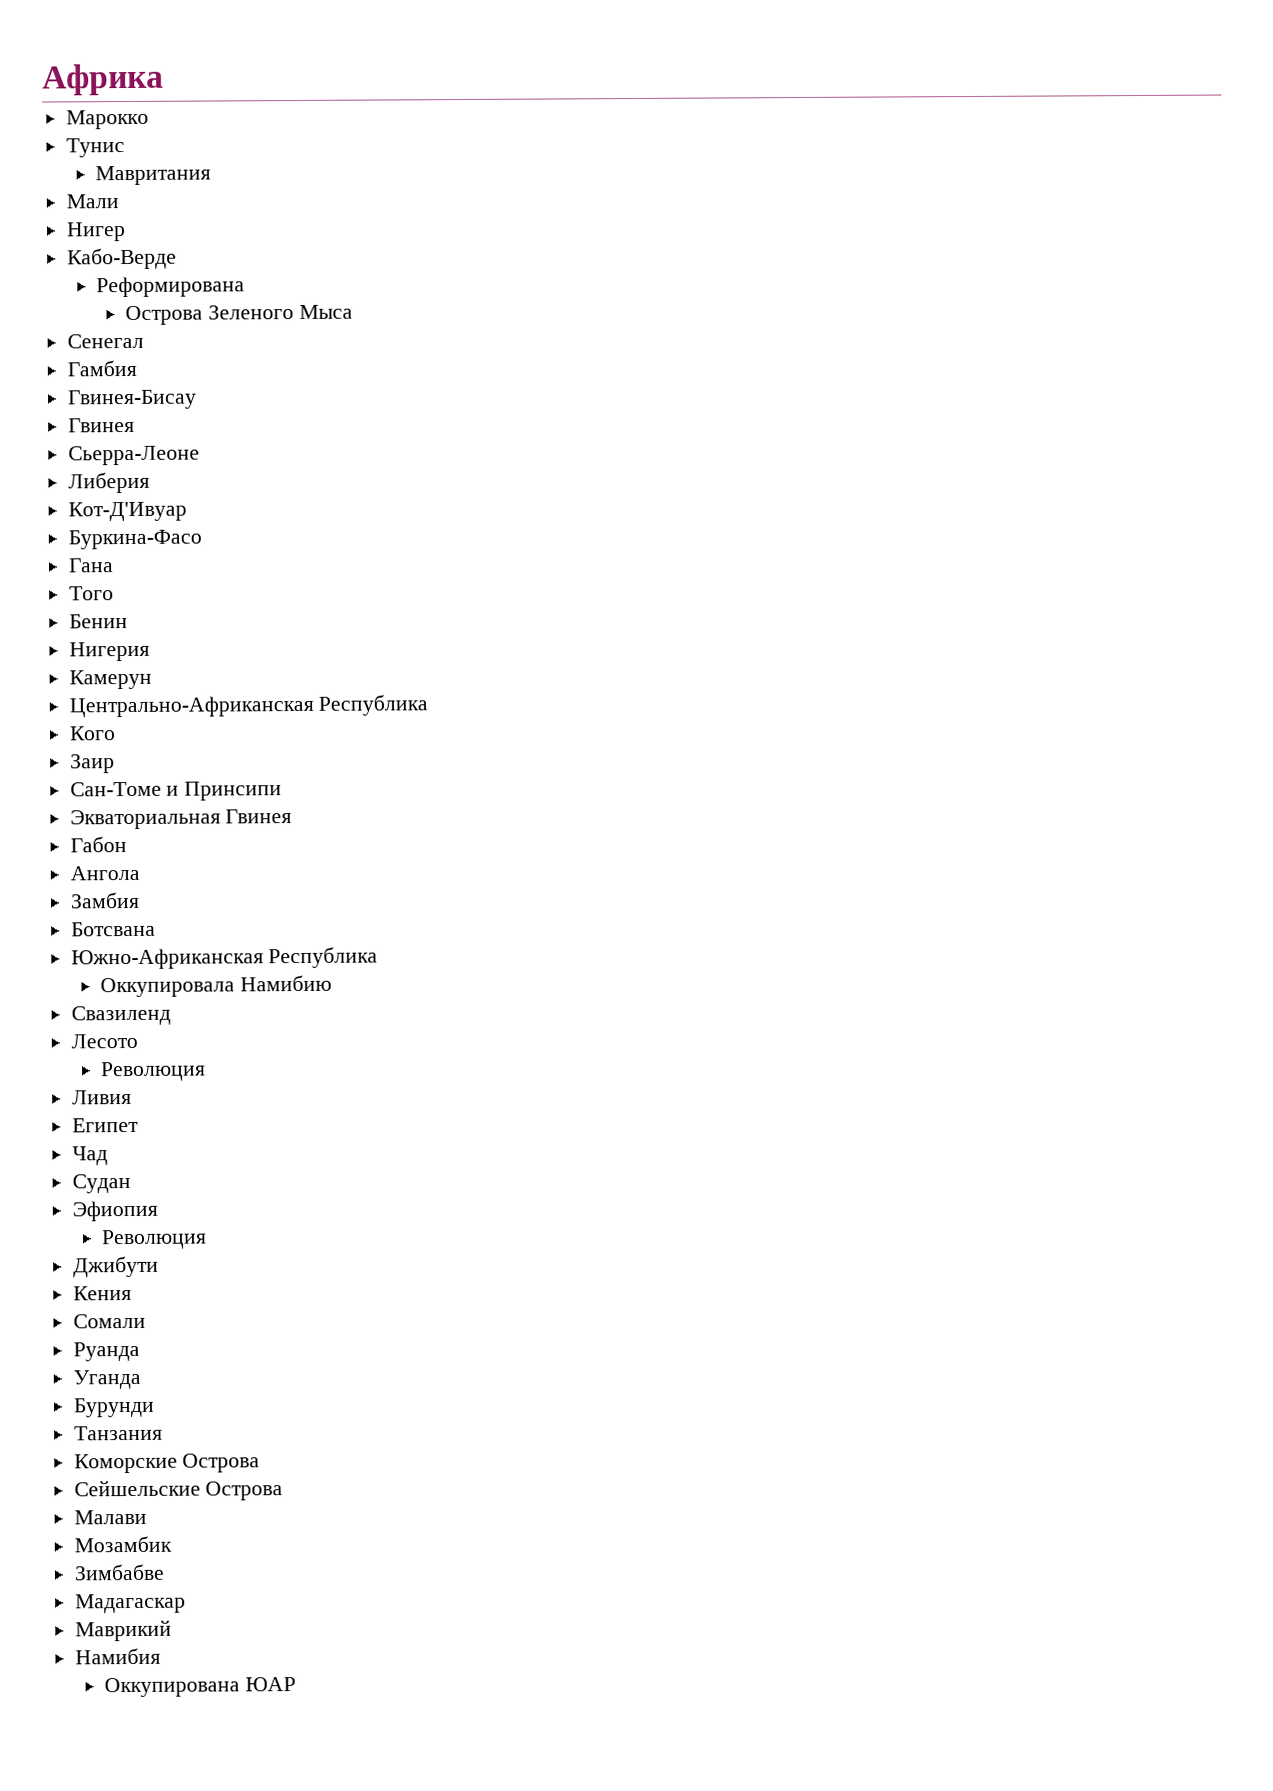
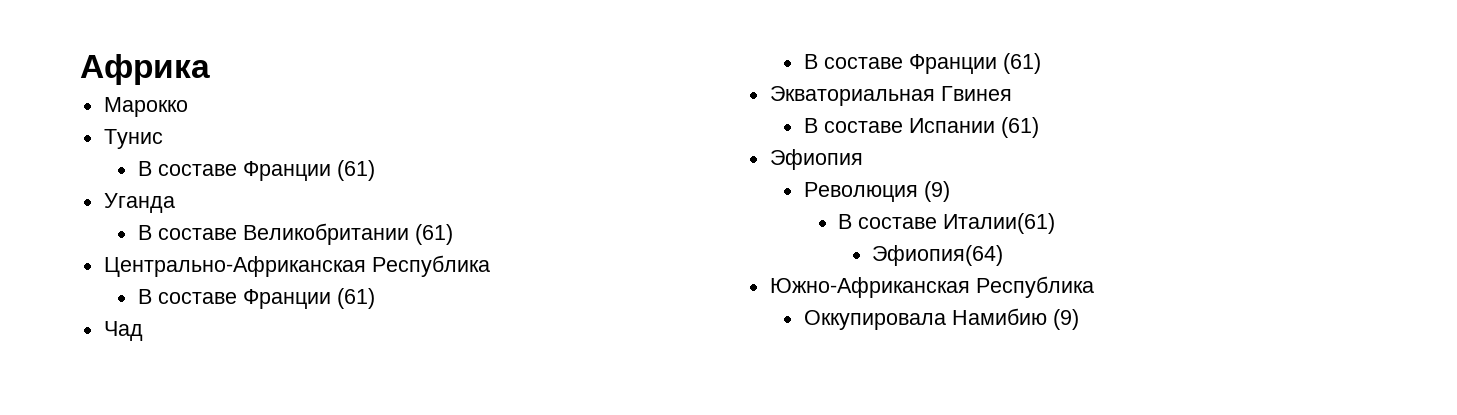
  Тунис
- Мавритания
- Мали
- Нигер
- Кабо-Верде
- Реформирована
- Острова Зеленого Мыса
- Сенегал
- Гамбия
- Гвинея-Бисау
- Гвинея
- Сьерра-Леоне
- Либерия
- Кот-Д'Ивуар
- Буркина-Фасо
- Гана
- Того
- Бенин
- Нигерия
- Камерун
+ В составе Франции (61)
+ Уганда
+ В составе Великобритании (61)
  Центрально-Африканская Республика
- Кого
- Заир
- Сан-Томе и Принсипи
+ В составе Франции (61)
+ Чад
+ В составе Франции (61)
  Экваториальная Гвинея
- Габон
- Ангола
- Замбия
- Ботсвана
+ В составе Испании (61)
+ Эфиопия
+ Революция (9)
+ В составе Италии(61)
+ Эфиопия(64)
  Южно-Африканская Республика
- Оккупировала Намибию
- Свазиленд
- Лесото
- Революция
- Ливия
- Египет
- Чад
- Судан
- Эфиопия
- Революция
- Джибути
- Кения
- Сомали
- Руанда
- Уганда
- Бурунди
- Танзания
- Коморские Острова
- Сейшельские Острова
- Малави
- Мозамбик
- Зимбабве
- Мадагаскар
- Маврикий
- Намибия
- Оккупирована ЮАР
+ Оккупировала Намибию (9)

